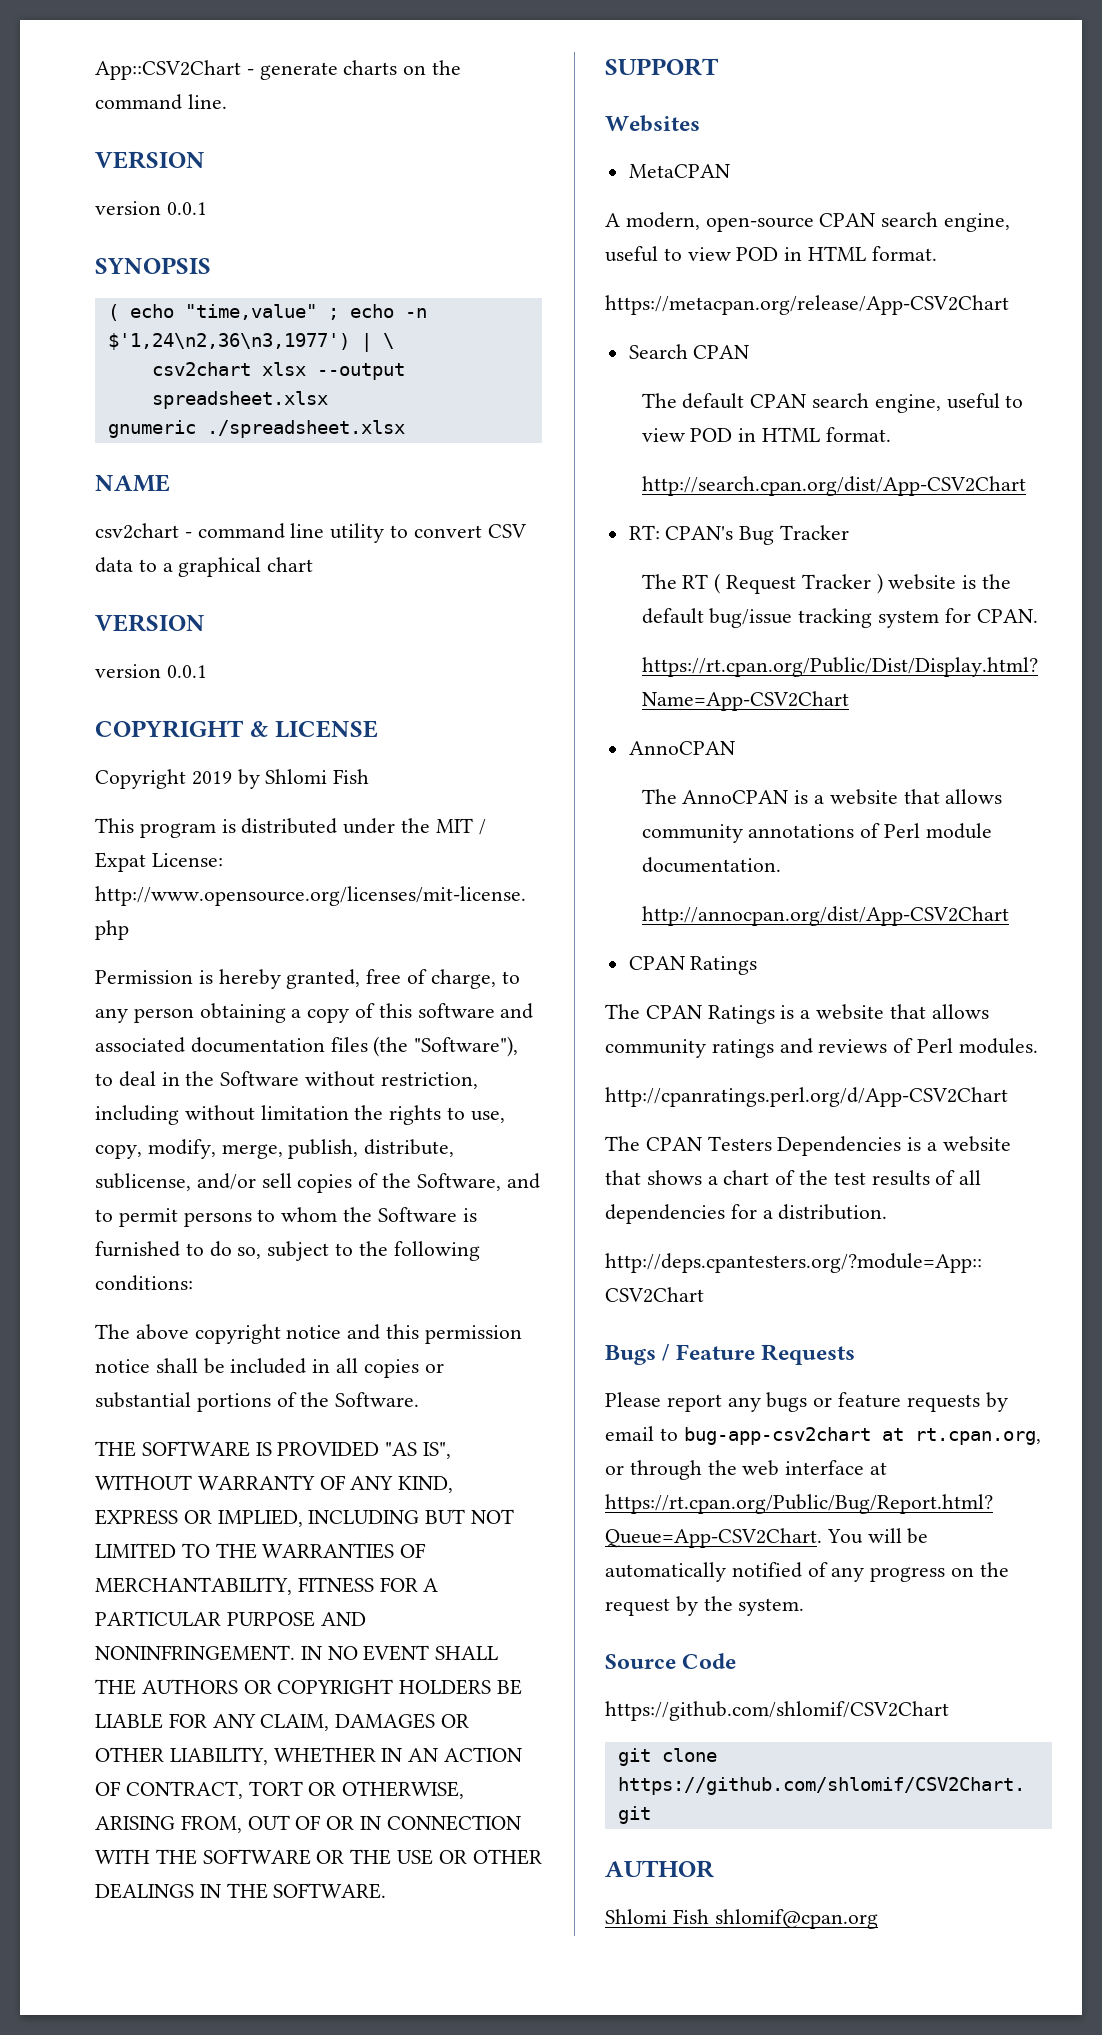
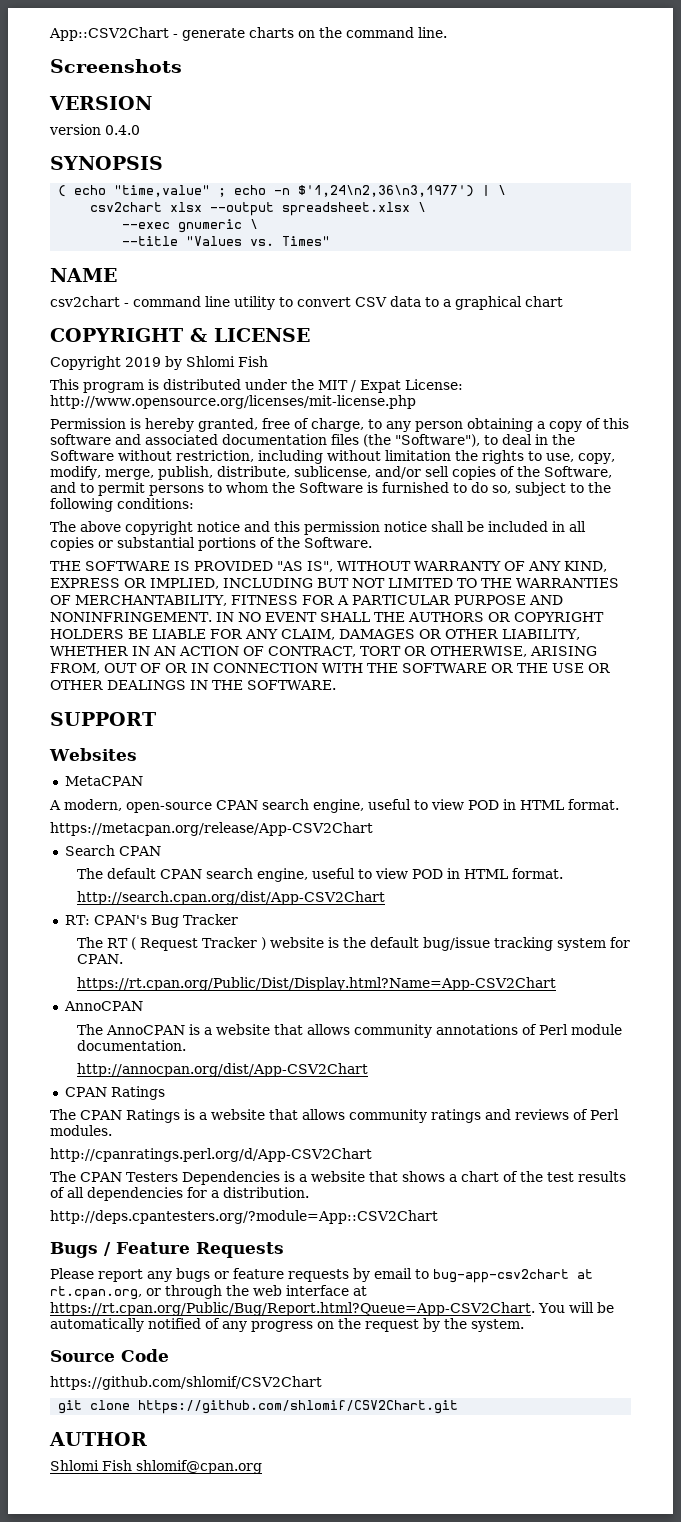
  App::CSV2Chart - generate charts on the command line.
+ Screenshots
  VERSION
- version 0.0.1
+ version 0.4.0
- csv2chart xlsx --output spreadsheet.xlsx
- gnumeric ./spreadsheet.xlsx
+ csv2chart xlsx --output spreadsheet.xlsx \
+ --exec gnumeric \
+ --title "Values vs. Times"
  csv2chart - command line utility to convert CSV data to a graphical chart
- VERSION
- version 0.0.1

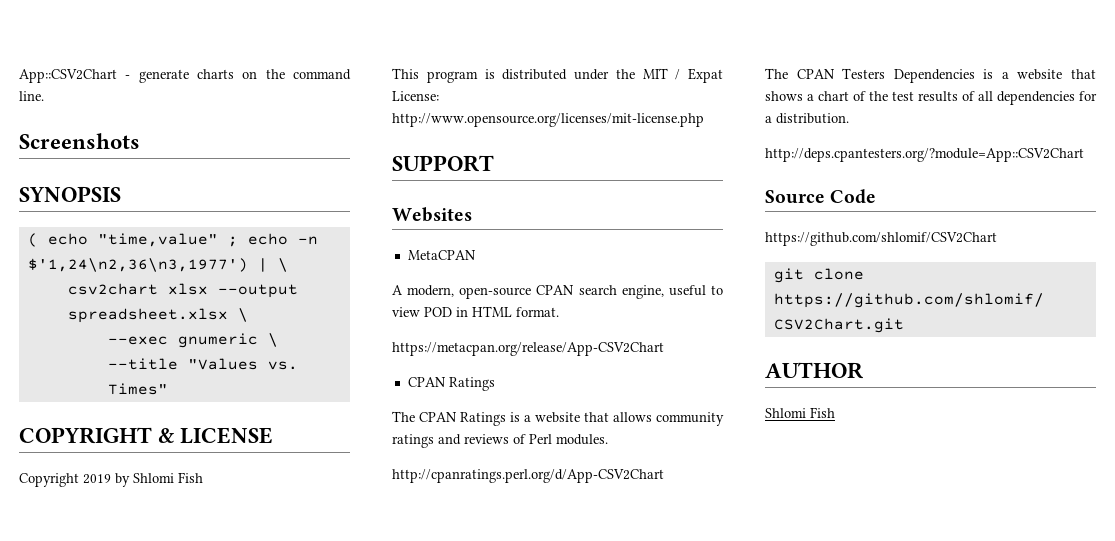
- VERSION
- version 0.4.0
- NAME
- csv2chart - command line utility to convert CSV data to a graphical chart
- Permission is hereby granted, free of charge, to any person obtaining a copy of this software and associated documentation files (the "Software"), to deal in the Software without restriction, including without limitation the rights to use, copy, modify, merge, publish, distribute, sublicense, and/or sell copies of the Software, and to permit persons to whom the Software is furnished to do so, subject to the following conditions:
- The above copyright notice and this permission notice shall be included in all copies or substantial portions of the Software.
- THE SOFTWARE IS PROVIDED "AS IS", WITHOUT WARRANTY OF ANY KIND, EXPRESS OR IMPLIED, INCLUDING BUT NOT LIMITED TO THE WARRANTIES OF MERCHANTABILITY, FITNESS FOR A PARTICULAR PURPOSE AND NONINFRINGEMENT. IN NO EVENT SHALL THE AUTHORS OR COPYRIGHT HOLDERS BE LIABLE FOR ANY CLAIM, DAMAGES OR OTHER LIABILITY, WHETHER IN AN ACTION OF CONTRACT, TORT OR OTHERWISE, ARISING FROM, OUT OF OR IN CONNECTION WITH THE SOFTWARE OR THE USE OR OTHER DEALINGS IN THE SOFTWARE.
- Search CPAN
- The default CPAN search engine, useful to view POD in HTML format.
- http://search.cpan.org/dist/App-CSV2Chart
- RT: CPAN's Bug Tracker
- The RT ( Request Tracker ) website is the default bug/issue tracking system for CPAN.
- https://rt.cpan.org/Public/Dist/Display.html?Name=App-CSV2Chart
- AnnoCPAN
- The AnnoCPAN is a website that allows community annotations of Perl module documentation.
- http://annocpan.org/dist/App-CSV2Chart
- Bugs / Feature Requests
- Please report any bugs or feature requests by email to bug-app-csv2chart at rt.cpan.org, or through the web interface at https://rt.cpan.org/Public/Bug/Report.html?Queue=App-CSV2Chart. You will be automatically notified of any progress on the request by the system.
  AUTHOR
- Shlomi Fish shlomif@cpan.org
+ Shlomi Fish

